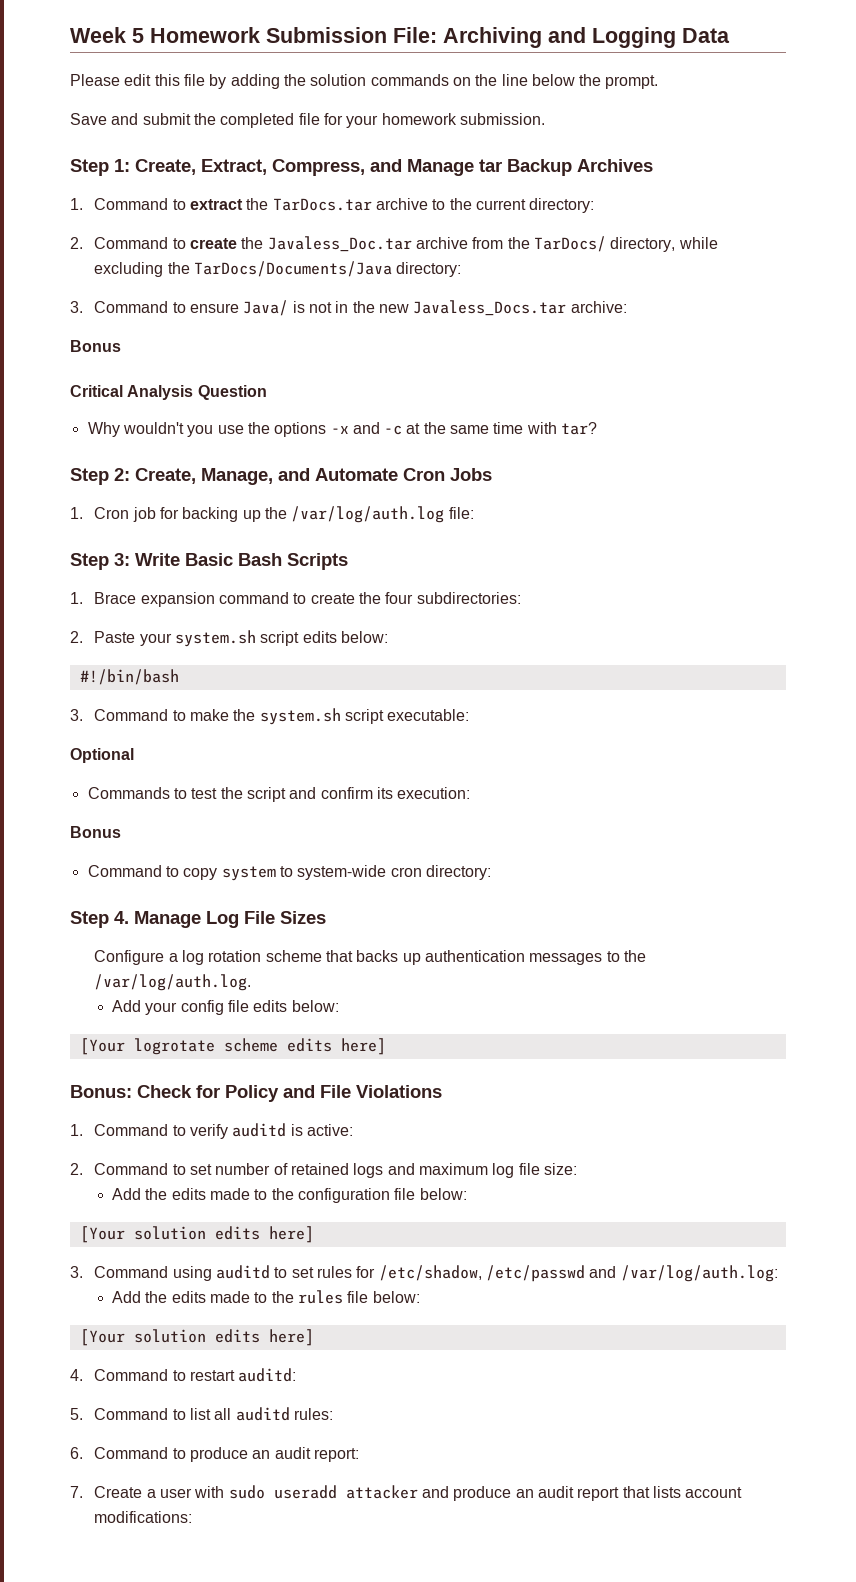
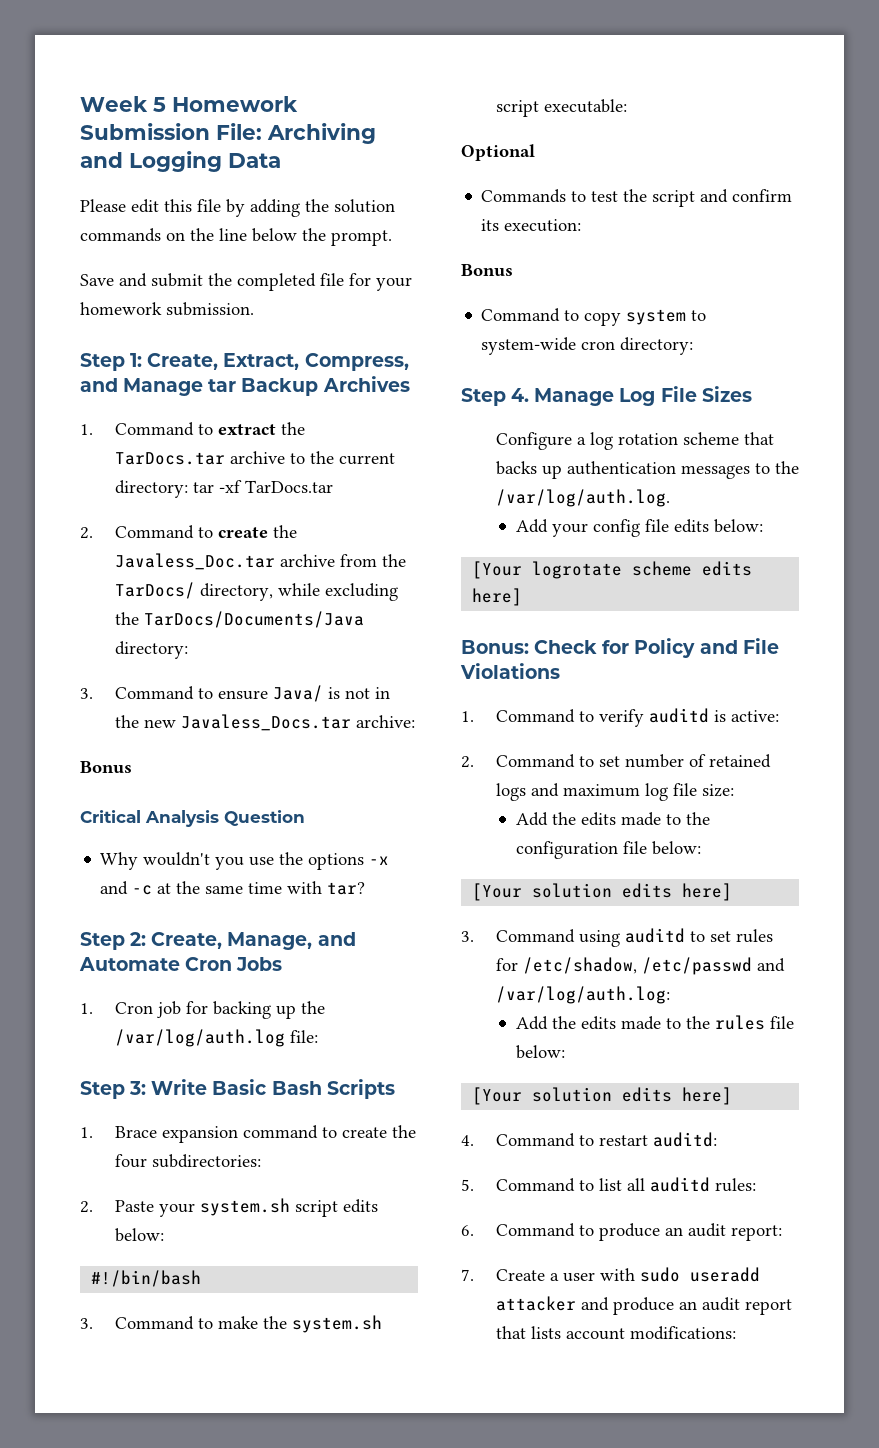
- 1. Command to extract the TarDocs.tar archive to the current directory:
+ 1. Command to extract the TarDocs.tar archive to the current directory: tar -xf TarDocs.tar

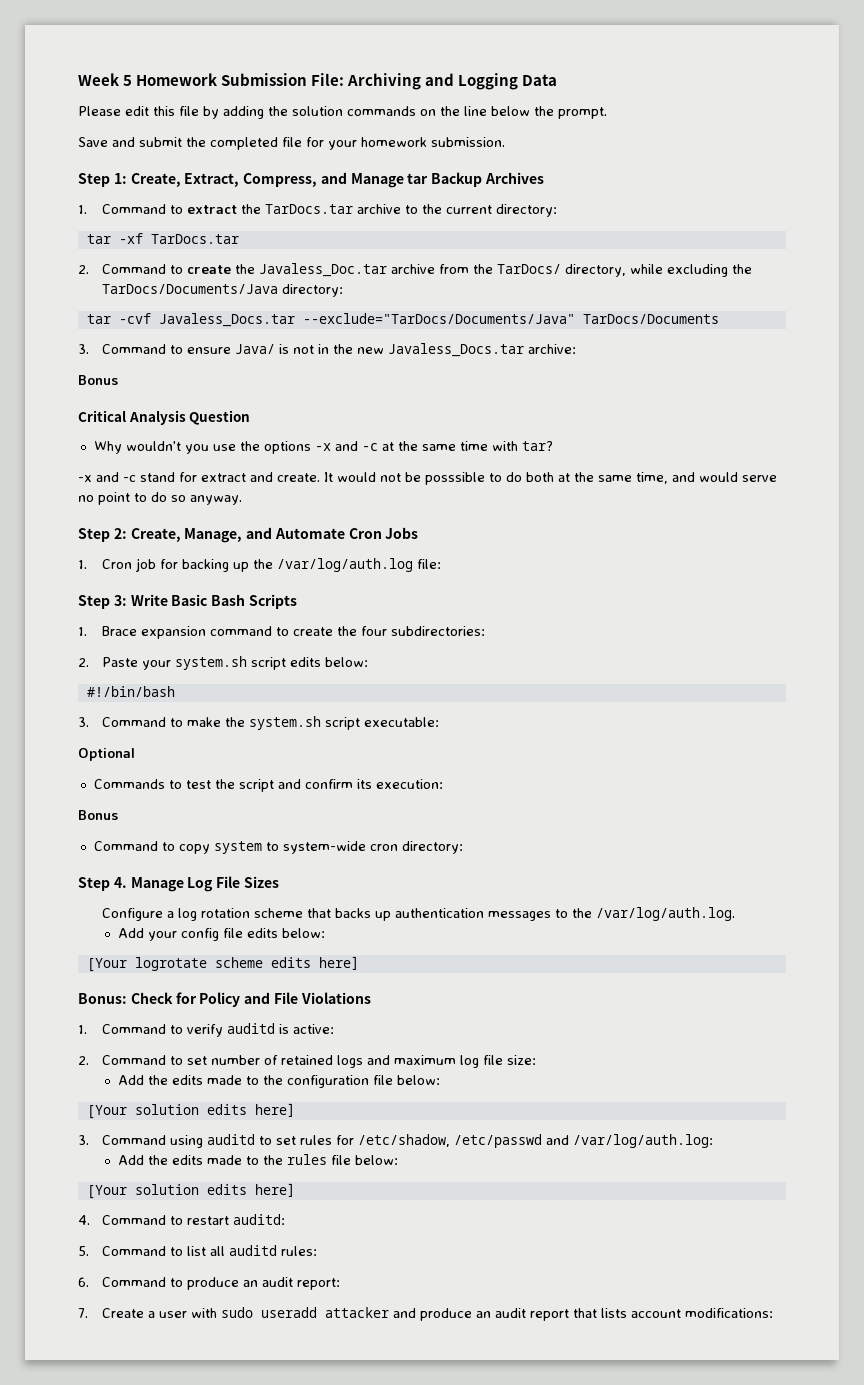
- 1. Command to extract the TarDocs.tar archive to the current directory: tar -xf TarDocs.tar
+ 1. Command to extract the TarDocs.tar archive to the current directory:
+ tar -xf TarDocs.tar
+ tar -cvf Javaless_Docs.tar --exclude="TarDocs/Documents/Java" TarDocs/Documents
+ -x and -c stand for extract and create. It would not be posssible to do both at the same time, and would serve no point to do so anyway.

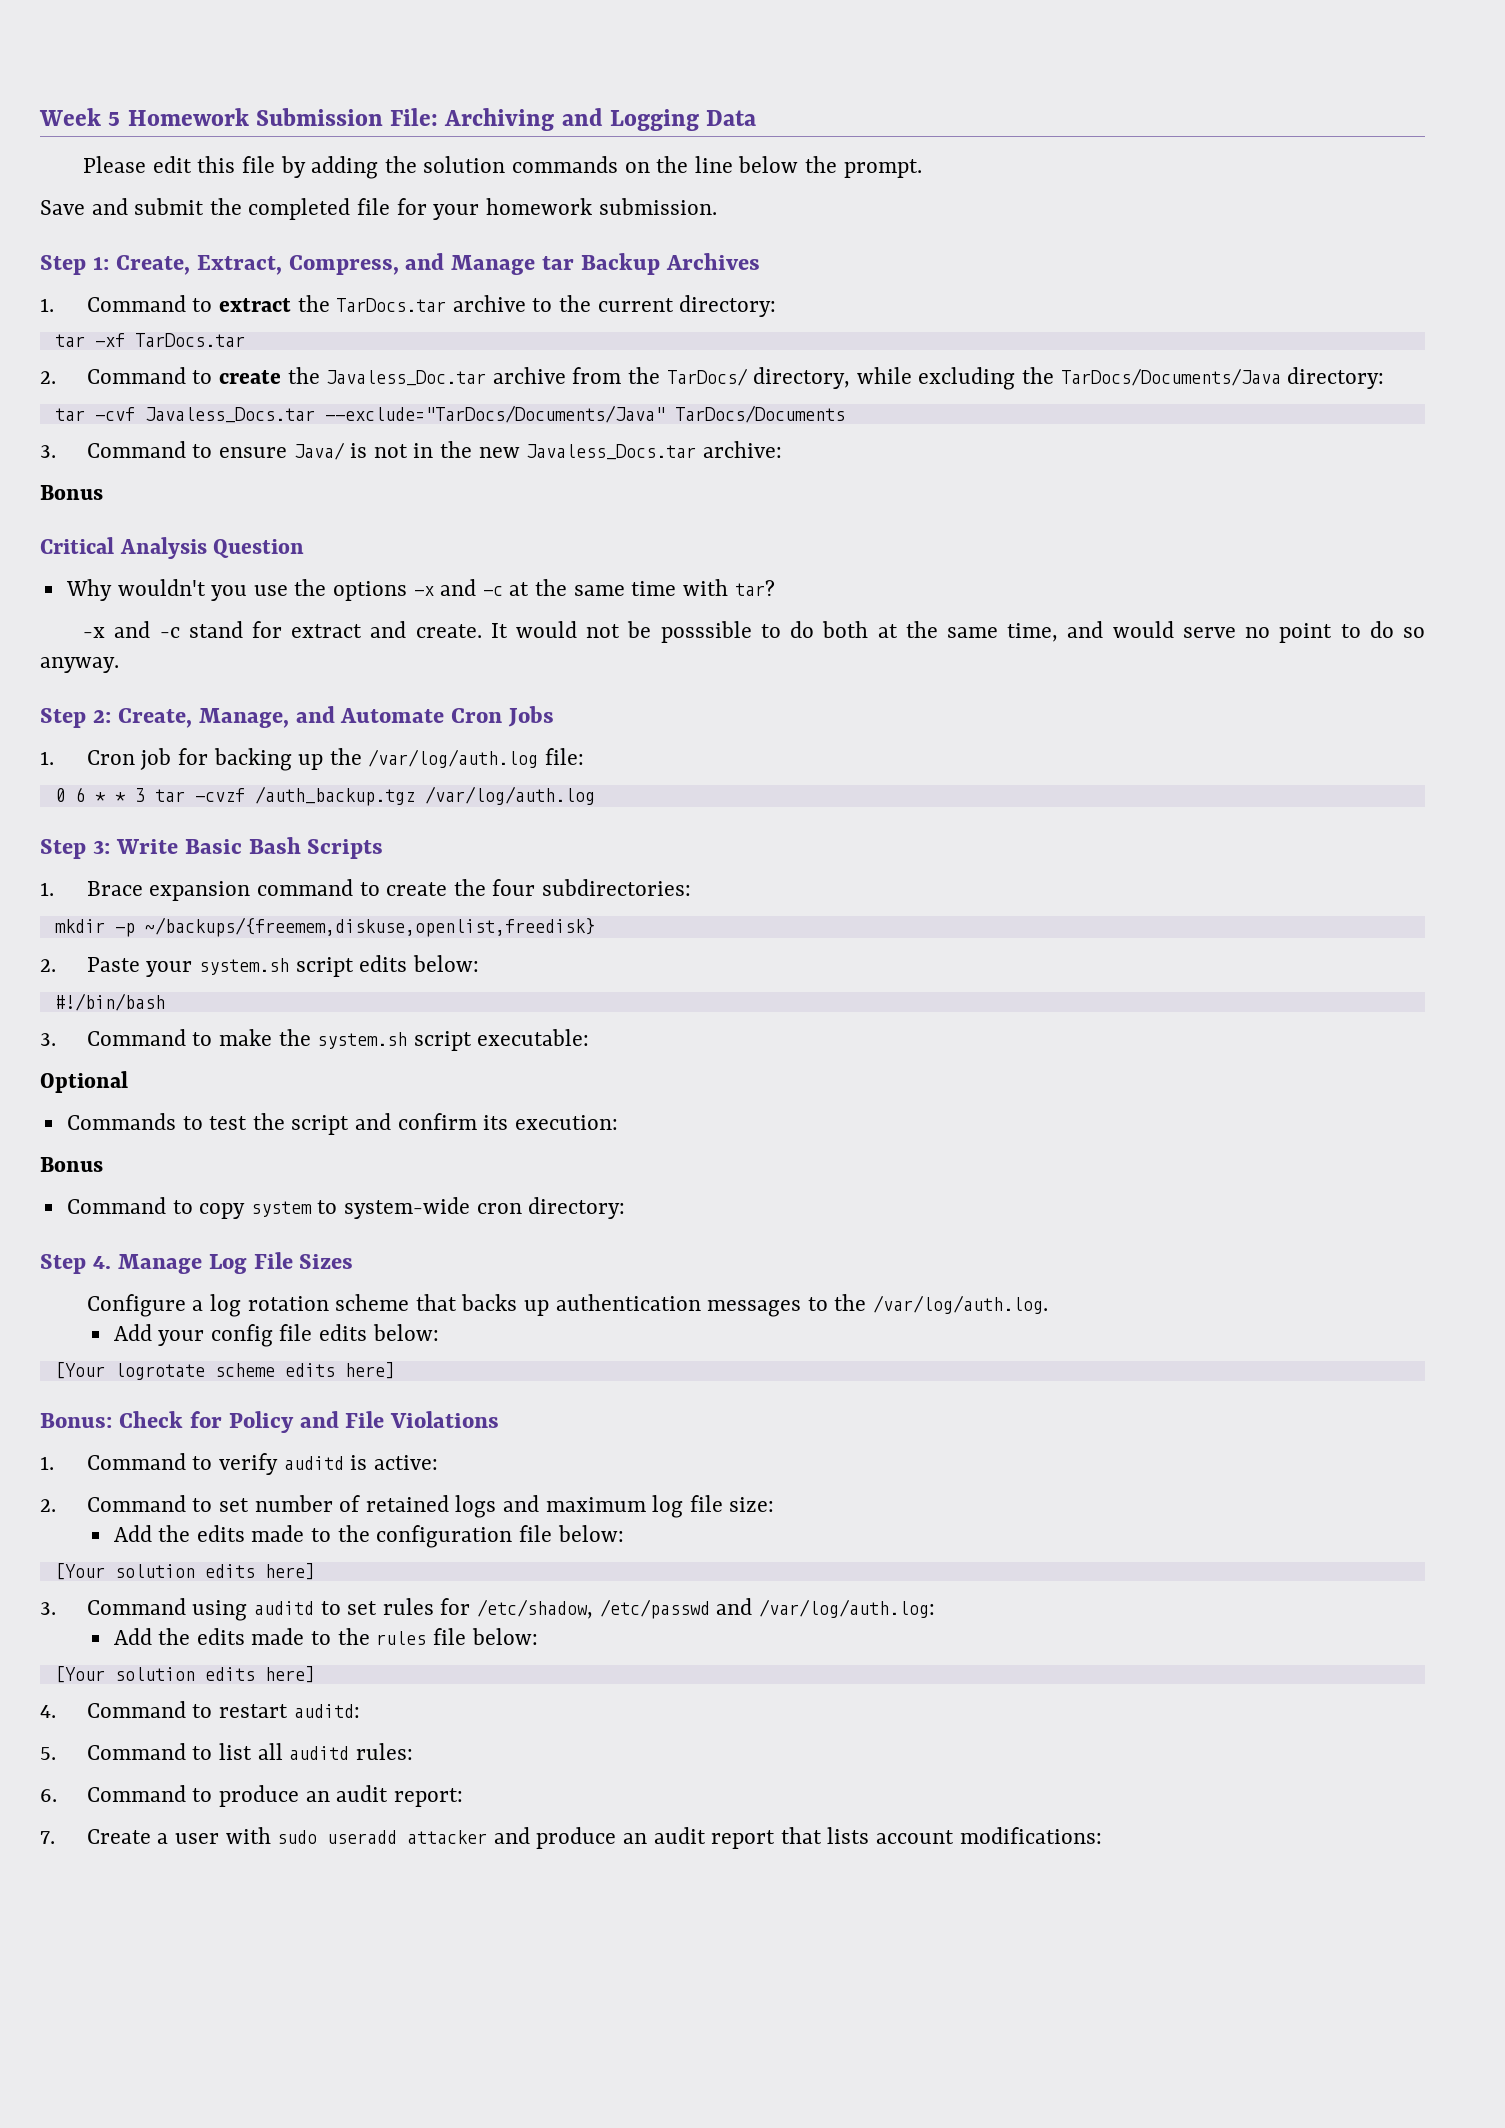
+ 0 6 * * 3 tar -cvzf /auth_backup.tgz /var/log/auth.log
+ mkdir -p ~/backups/{freemem,diskuse,openlist,freedisk}

